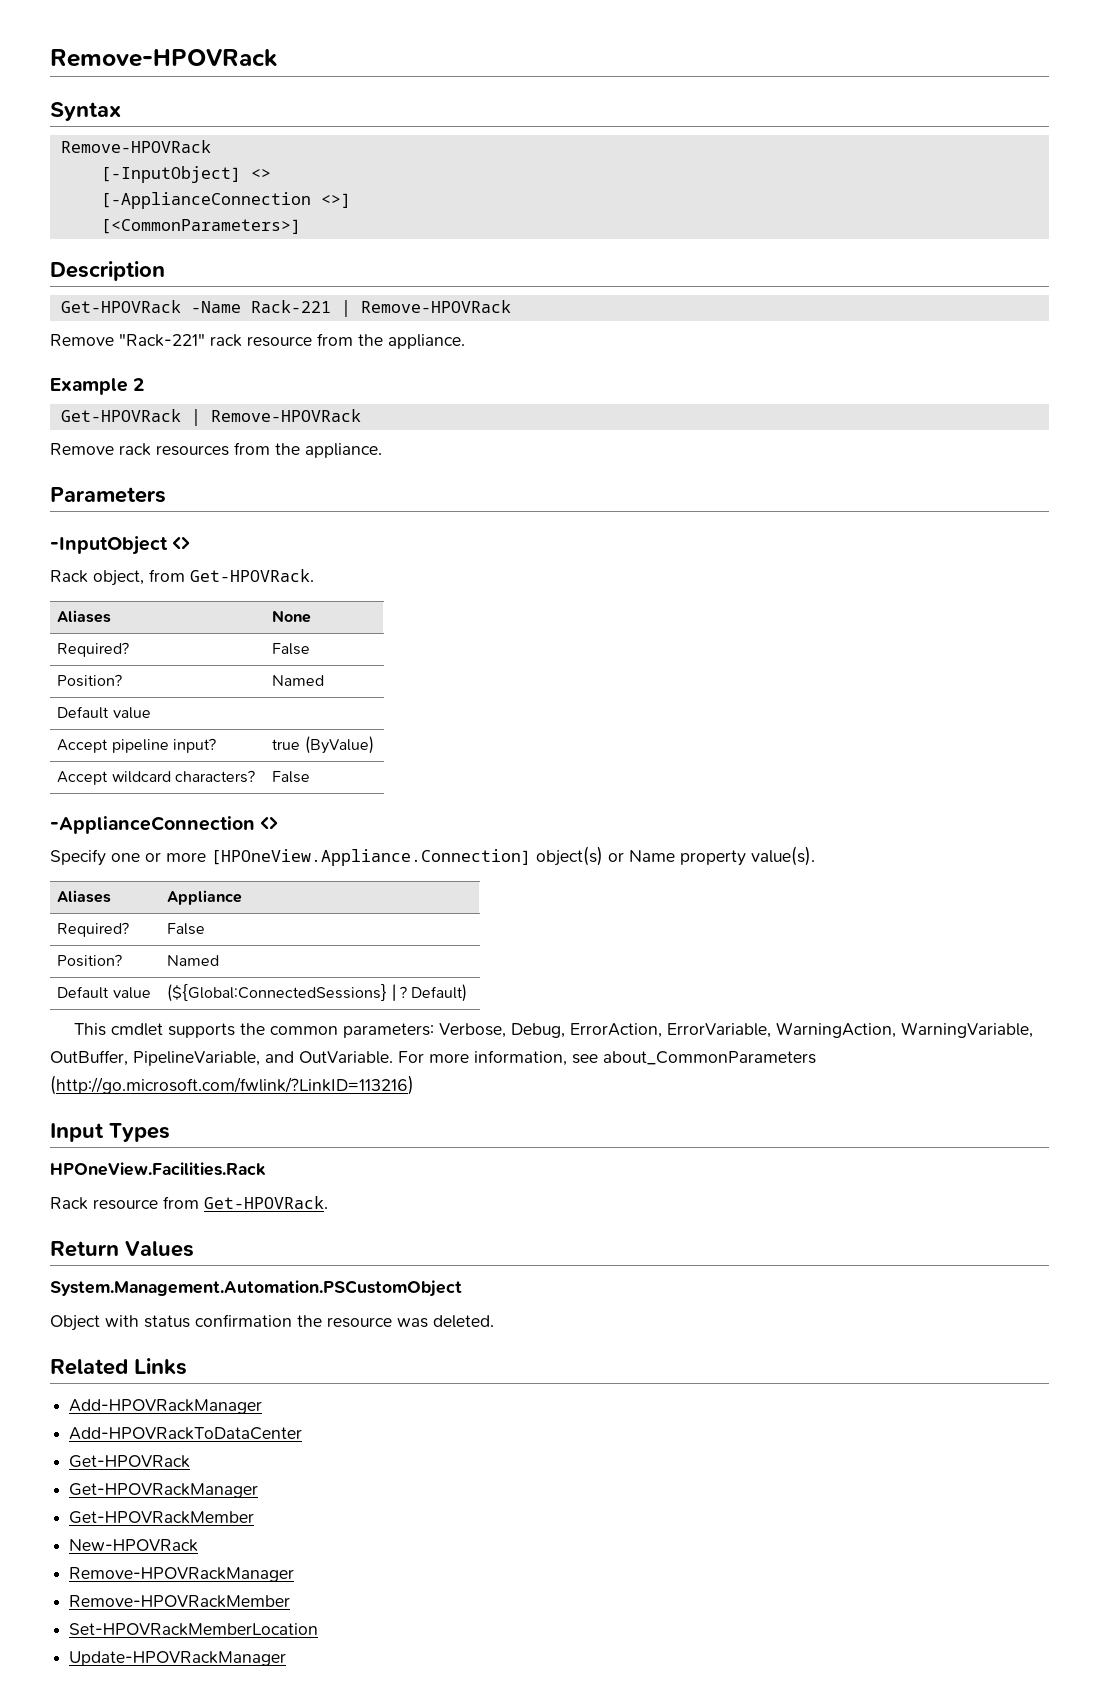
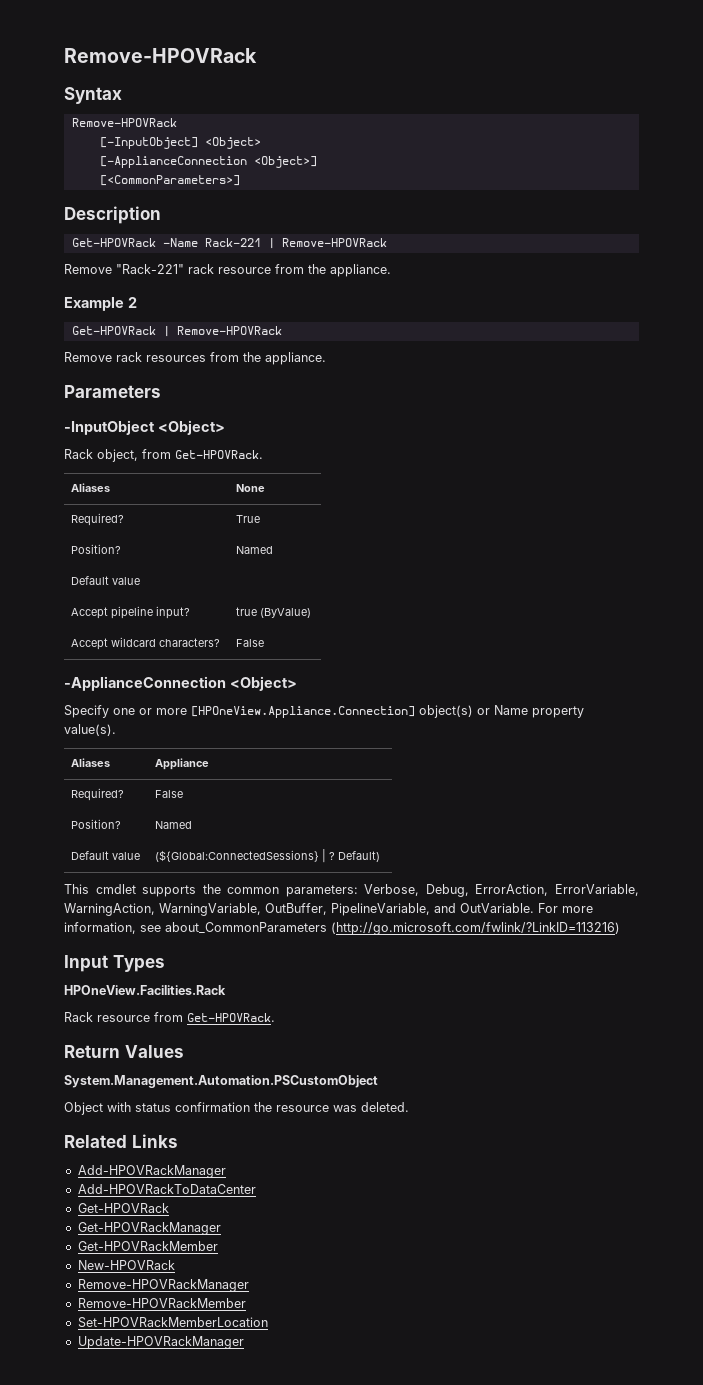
- [-InputObject] <>
+ [-InputObject] <Object>
- [-ApplianceConnection <>]
+ [-ApplianceConnection <Object>]
- -InputObject <>
+ -InputObject <Object>
  Aliases | None
- Required? | False
+ Required? | True
- -ApplianceConnection <>
+ -ApplianceConnection <Object>

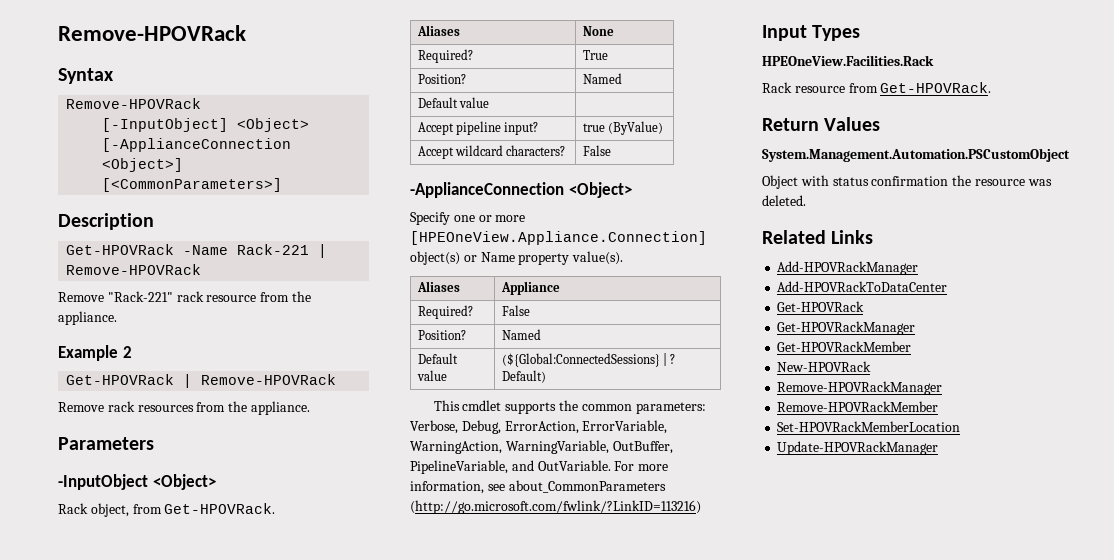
- Specify one or more [HPOneView.Appliance.Connection] object(s) or Name property value(s).
+ Specify one or more [HPEOneView.Appliance.Connection] object(s) or Name property value(s).
- HPOneView.Facilities.Rack
+ HPEOneView.Facilities.Rack

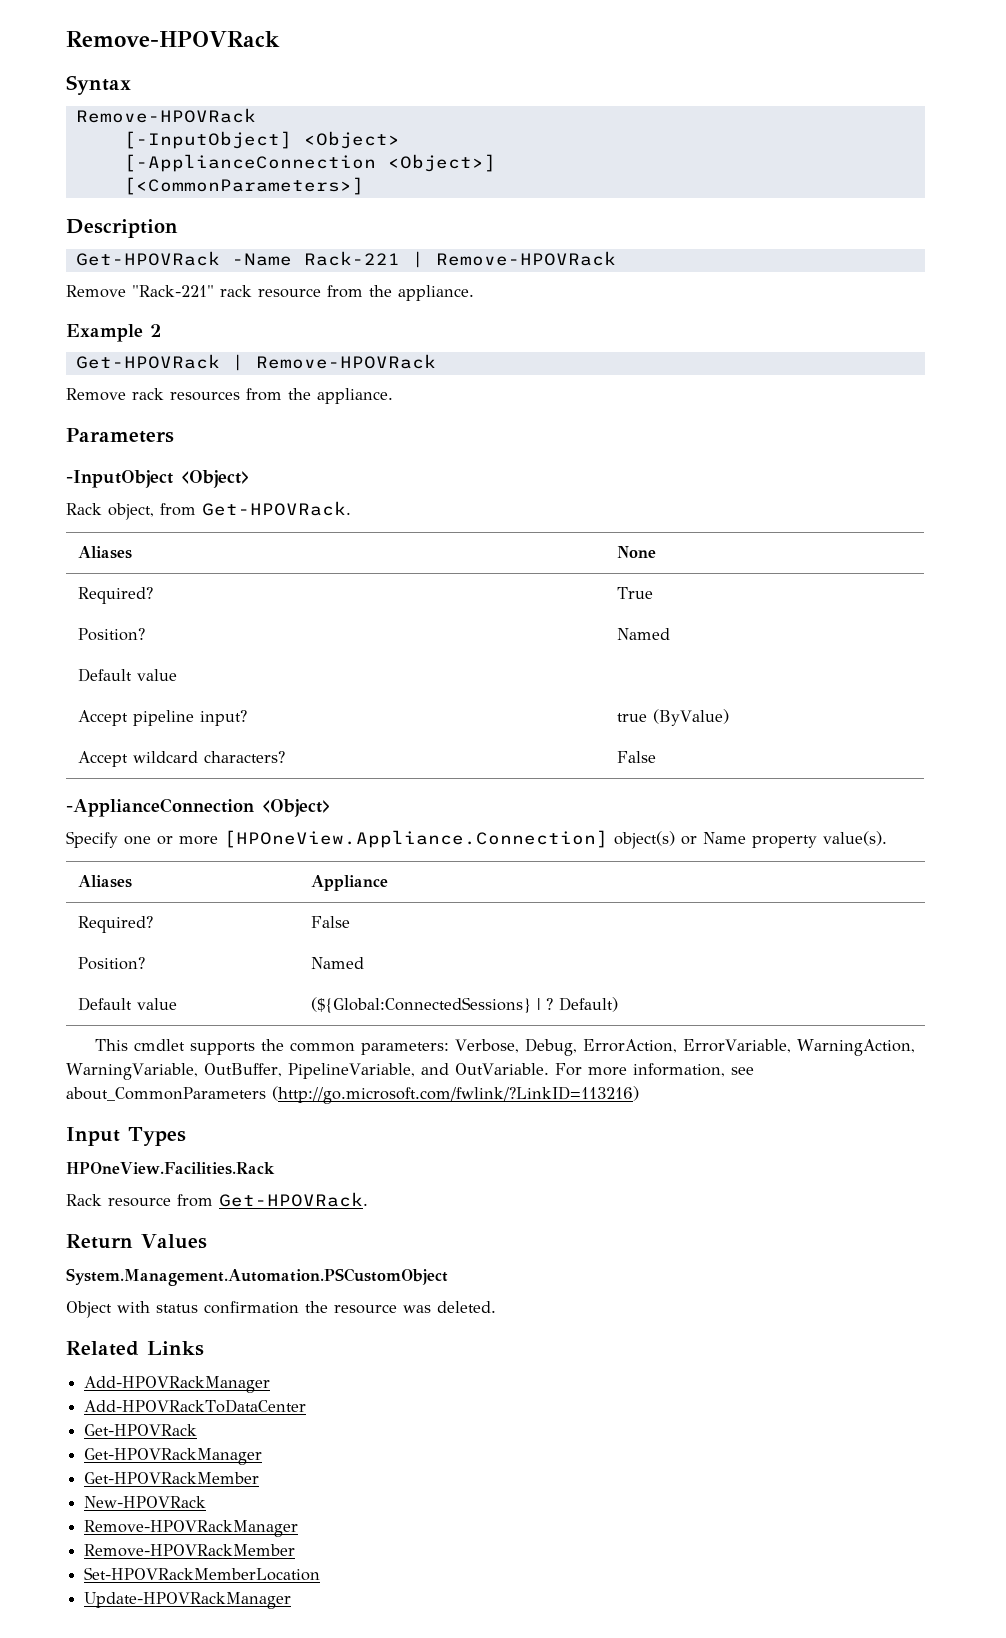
- Specify one or more [HPEOneView.Appliance.Connection] object(s) or Name property value(s).
+ Specify one or more [HPOneView.Appliance.Connection] object(s) or Name property value(s).
- HPEOneView.Facilities.Rack
+ HPOneView.Facilities.Rack

